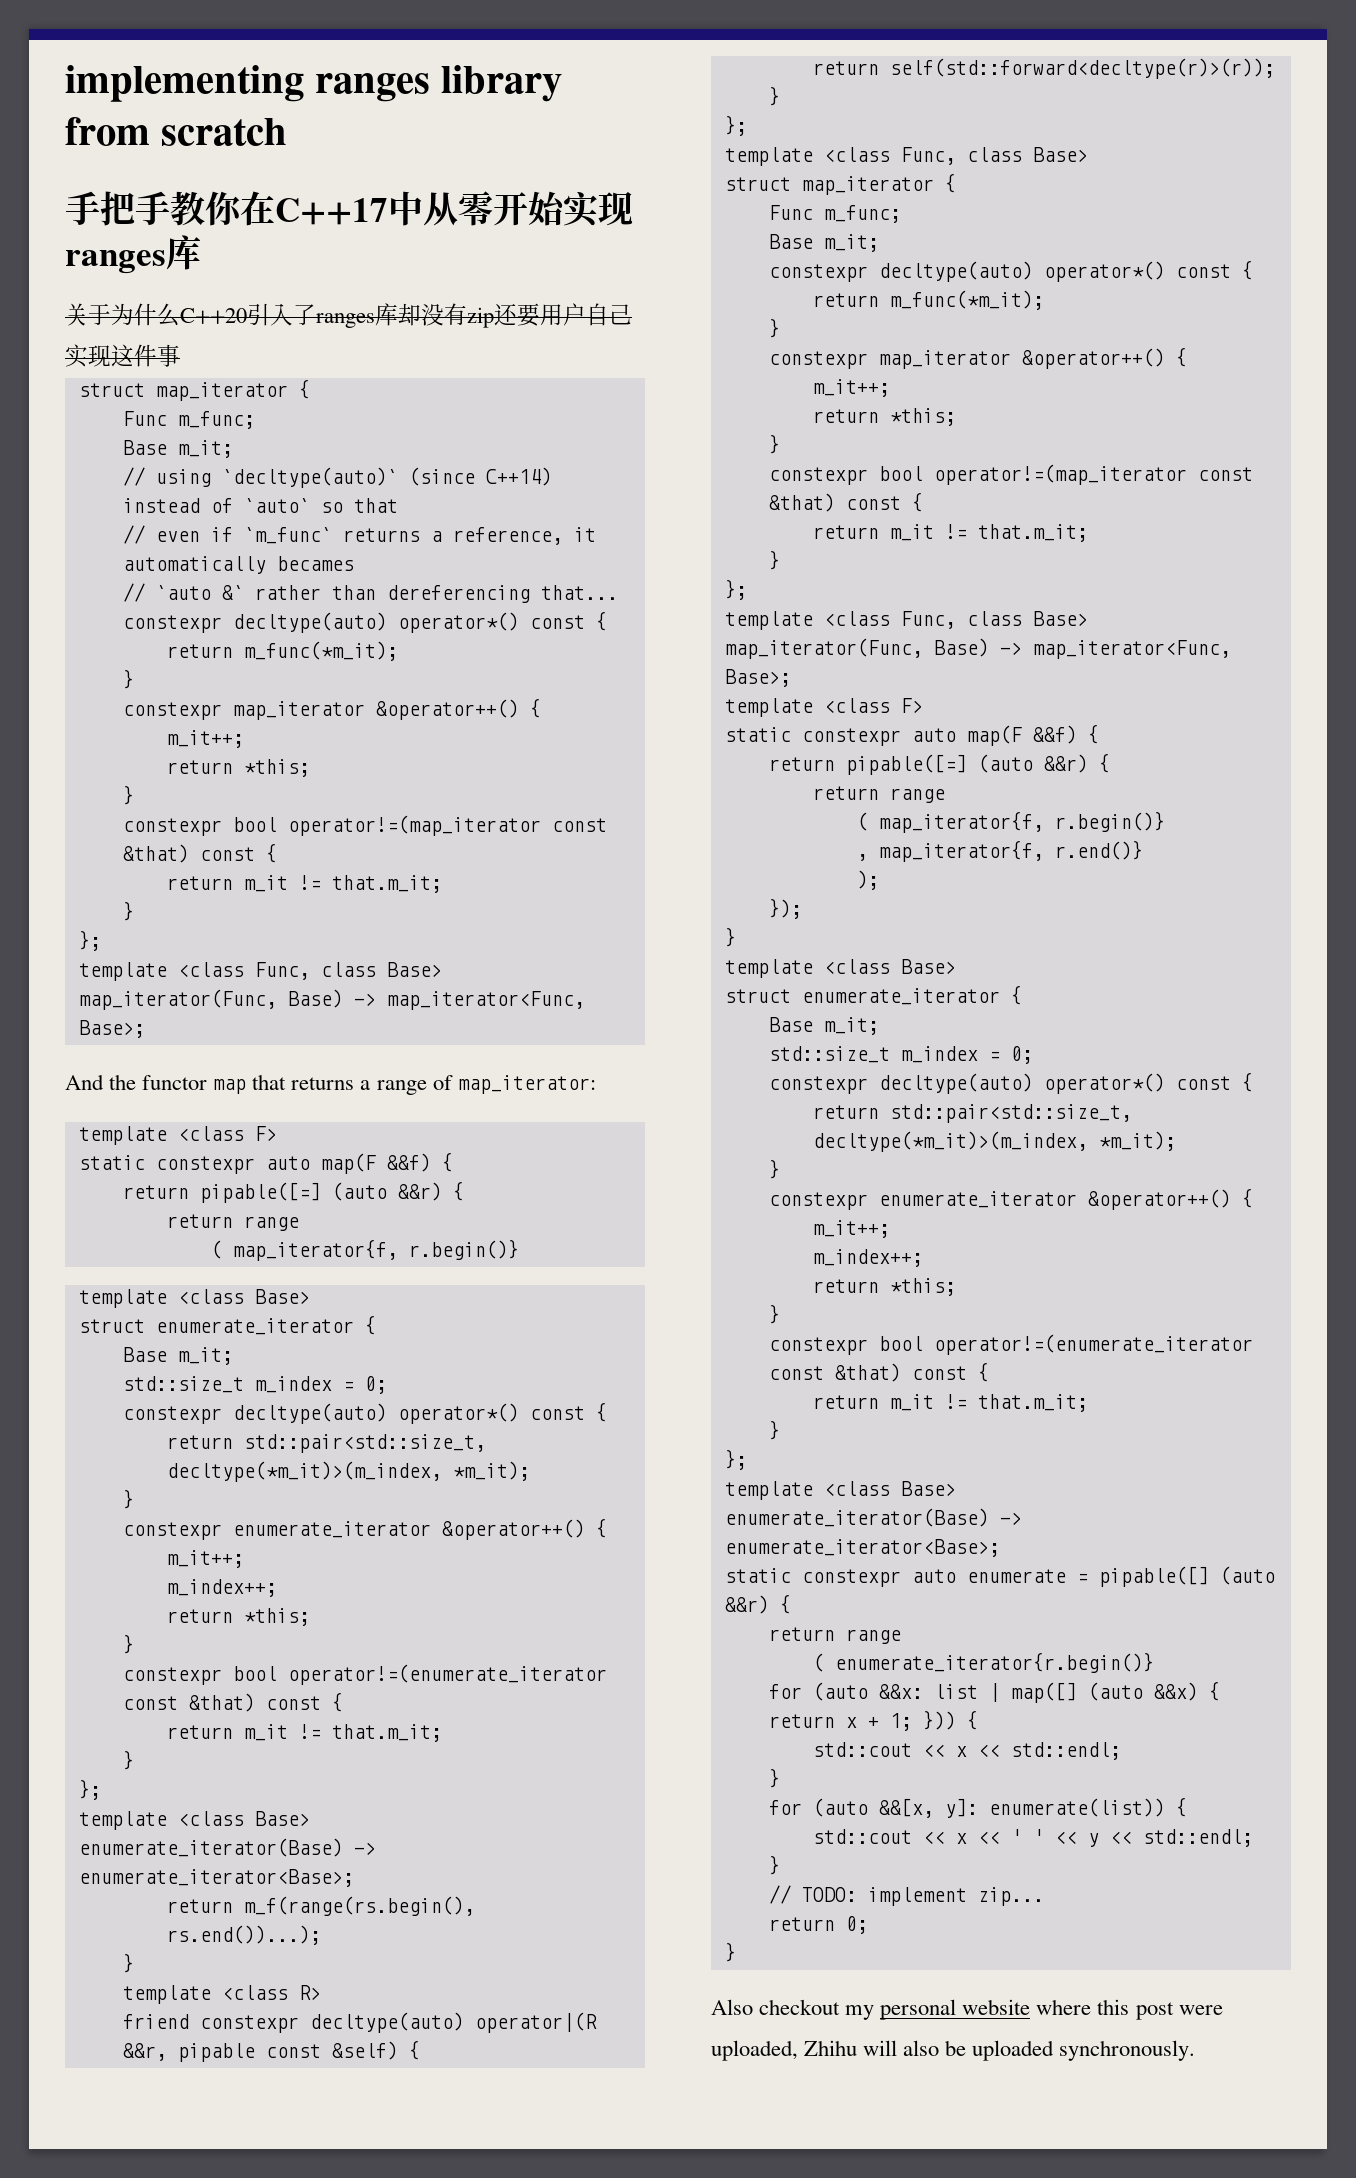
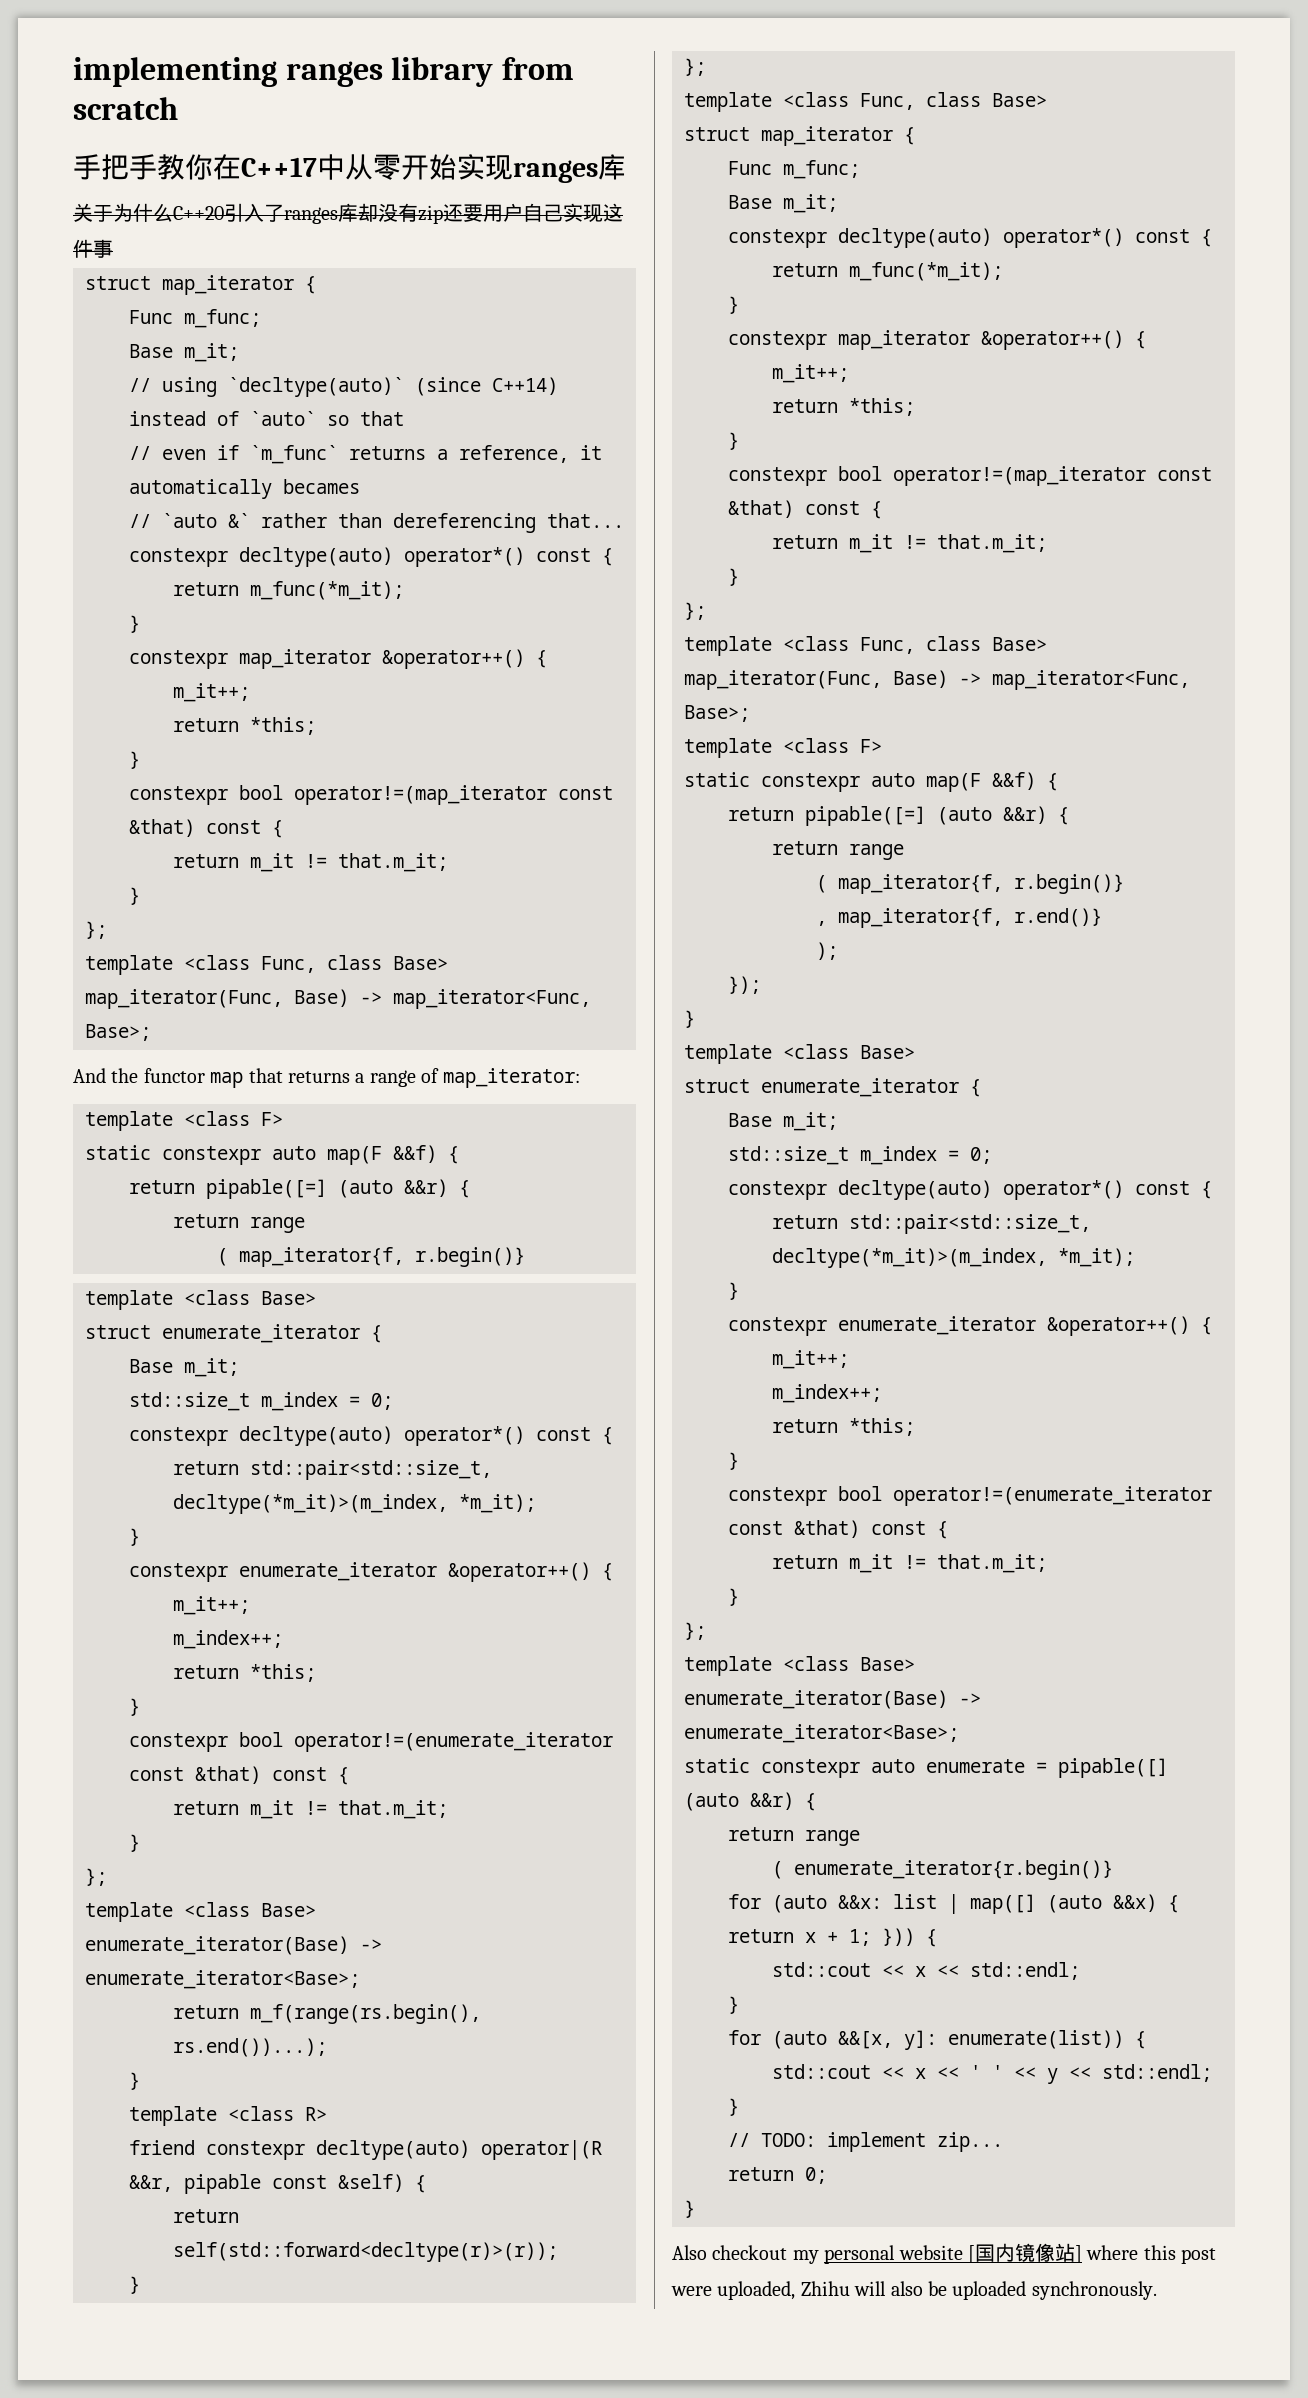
- Also checkout my personal website where this post were uploaded, Zhihu will also be uploaded synchronously.
+ Also checkout my personal website [国内镜像站] where this post were uploaded, Zhihu will also be uploaded synchronously.

